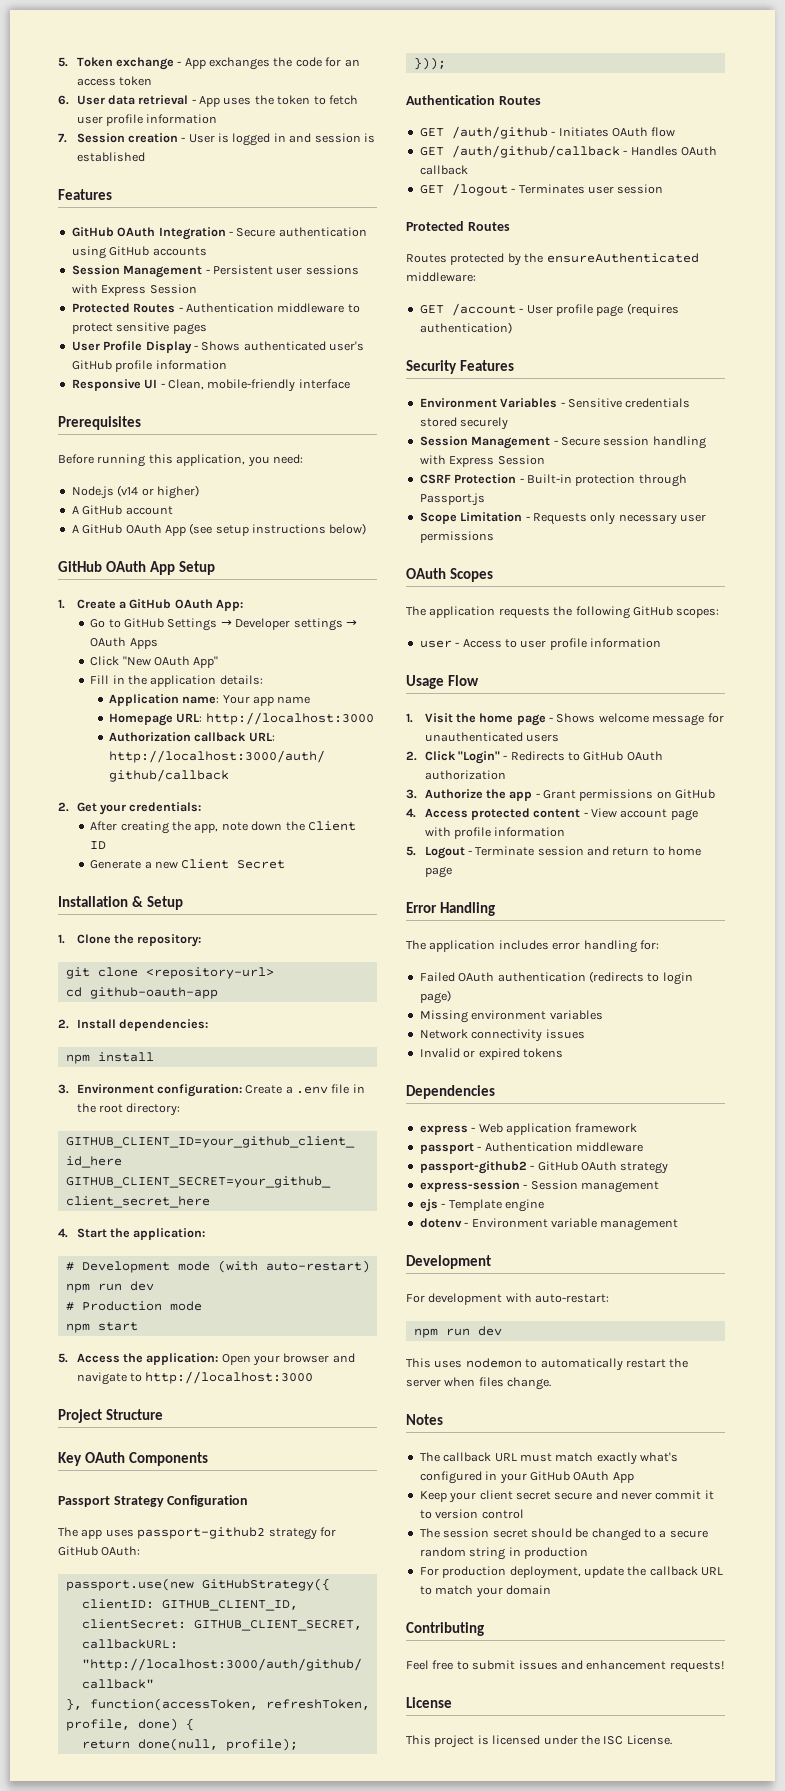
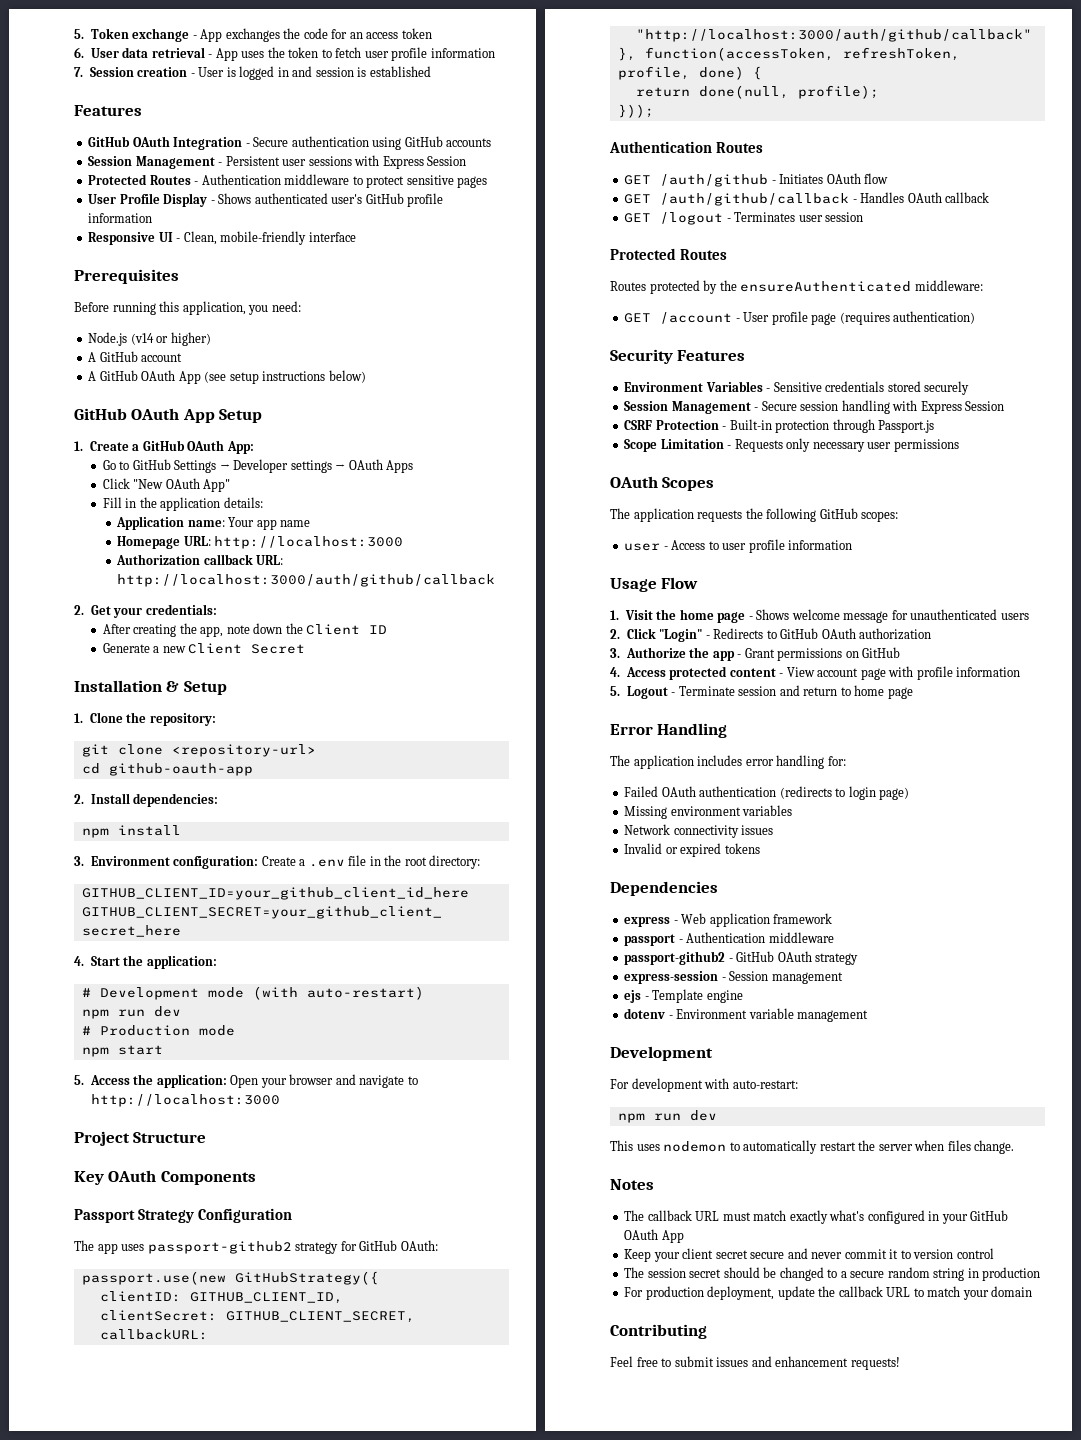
- License
- This project is licensed under the ISC License.

